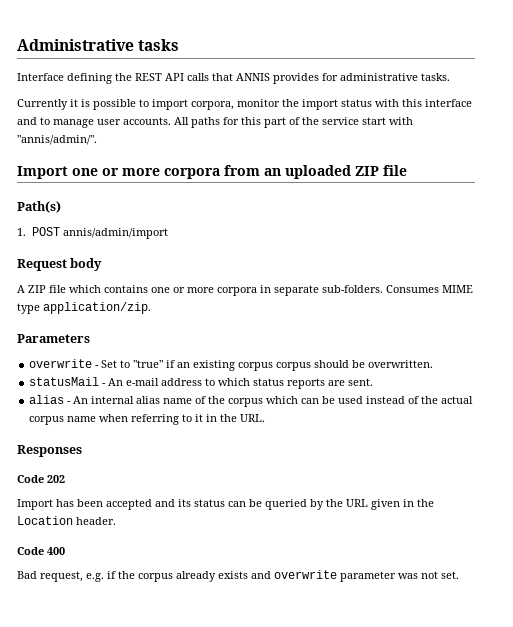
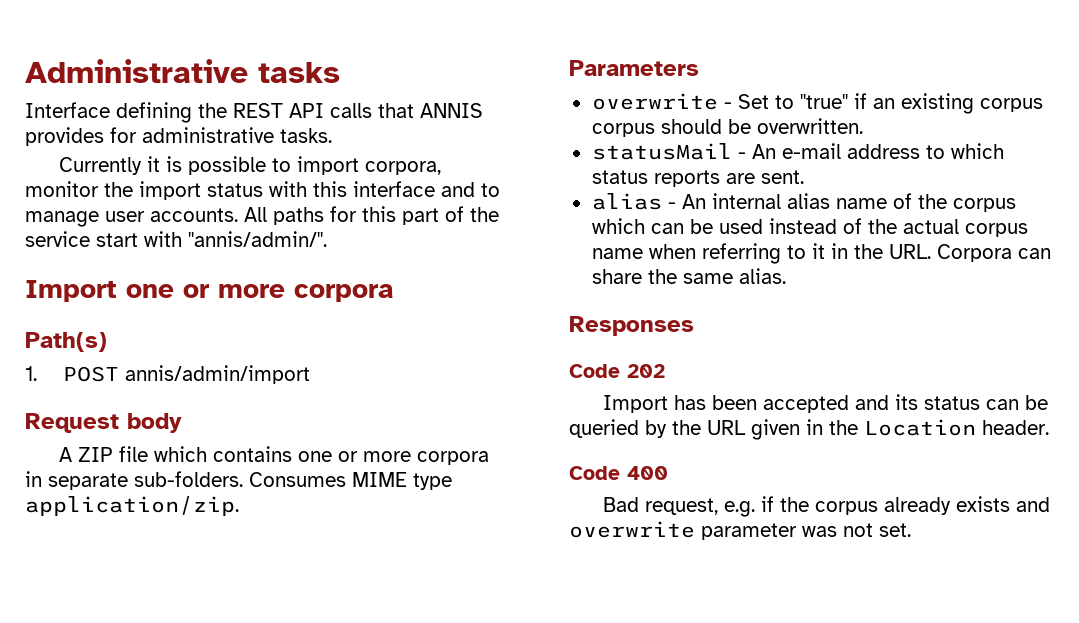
- Import one or more corpora from an uploaded ZIP file
+ Import one or more corpora
- alias - An internal alias name of the corpus which can be used instead of the actual corpus name when referring to it in the URL.
+ alias - An internal alias name of the corpus which can be used instead of the actual corpus name when referring to it in the URL. Corpora can share the same alias.

